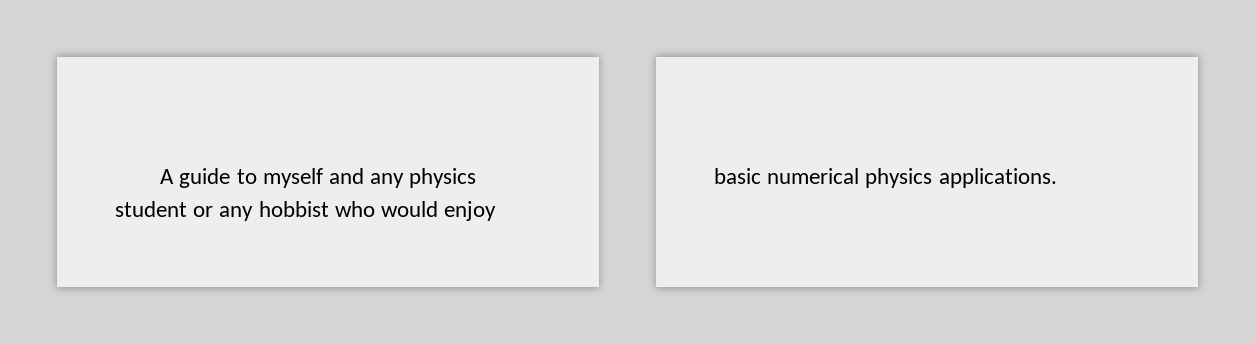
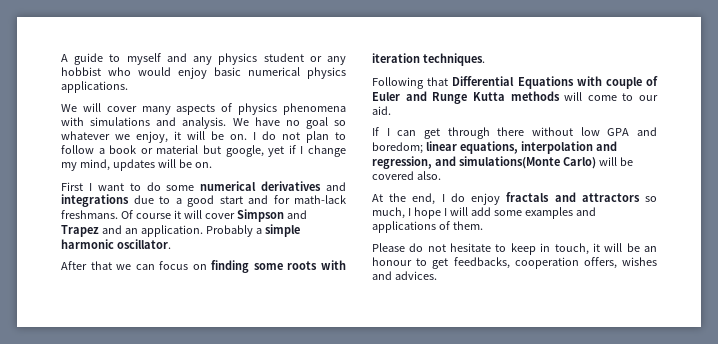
+ We will cover many aspects of physics phenomena with simulations and analysis. We have no goal so whatever we enjoy, it will be on. I do not plan to follow a book or material but google, yet if I change my mind, updates will be on.
+ First I want to do some numerical derivatives and integrations due to a good start and for math-lack freshmans. Of course it will cover Simpson and Trapez and an application. Probably a simple harmonic oscillator.
+ After that we can focus on finding some roots with iteration techniques.
+ Following that Differential Equations with couple of Euler and Runge Kutta methods will come to our aid.
+ If I can get through there without low GPA and boredom; linear equations, interpolation and regression, and simulations(Monte Carlo) will be covered also.
+ At the end, I do enjoy fractals and attractors so much, I hope I will add some examples and applications of them.
+ Please do not hesitate to keep in touch, it will be an honour to get feedbacks, cooperation offers, wishes and advices.

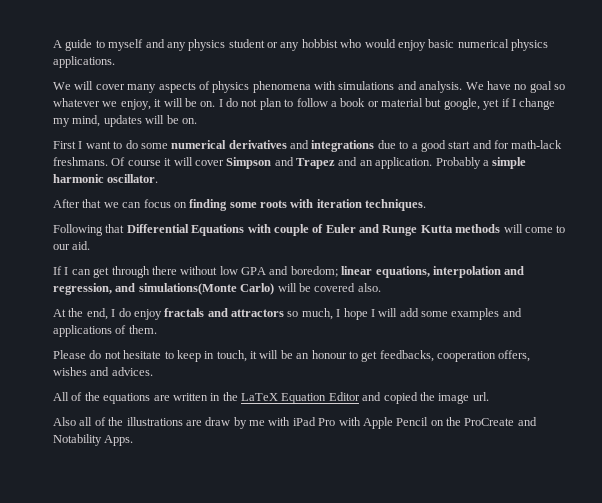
+ All of the equations are written in the LaTeX Equation Editor and copied the image url.
+ Also all of the illustrations are draw by me with iPad Pro with Apple Pencil on the ProCreate and Notability Apps.

